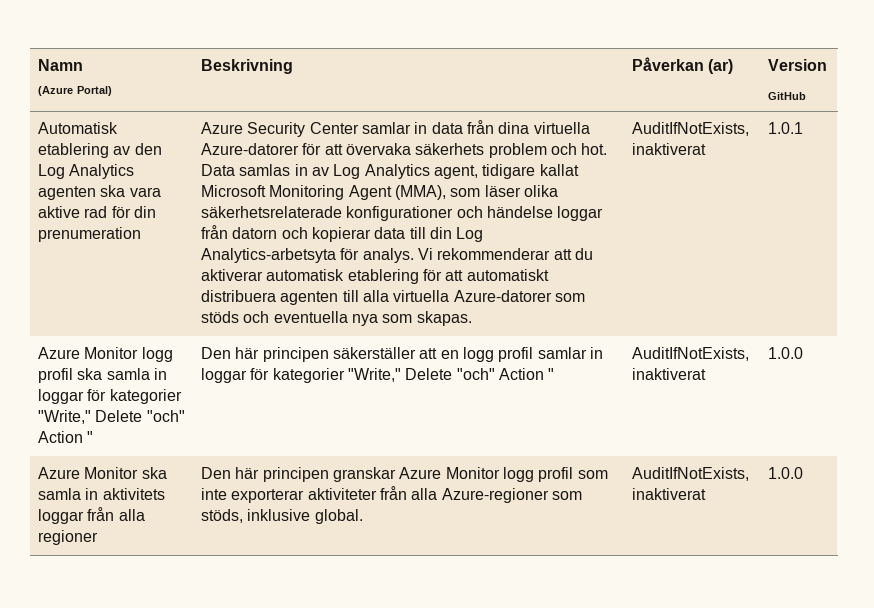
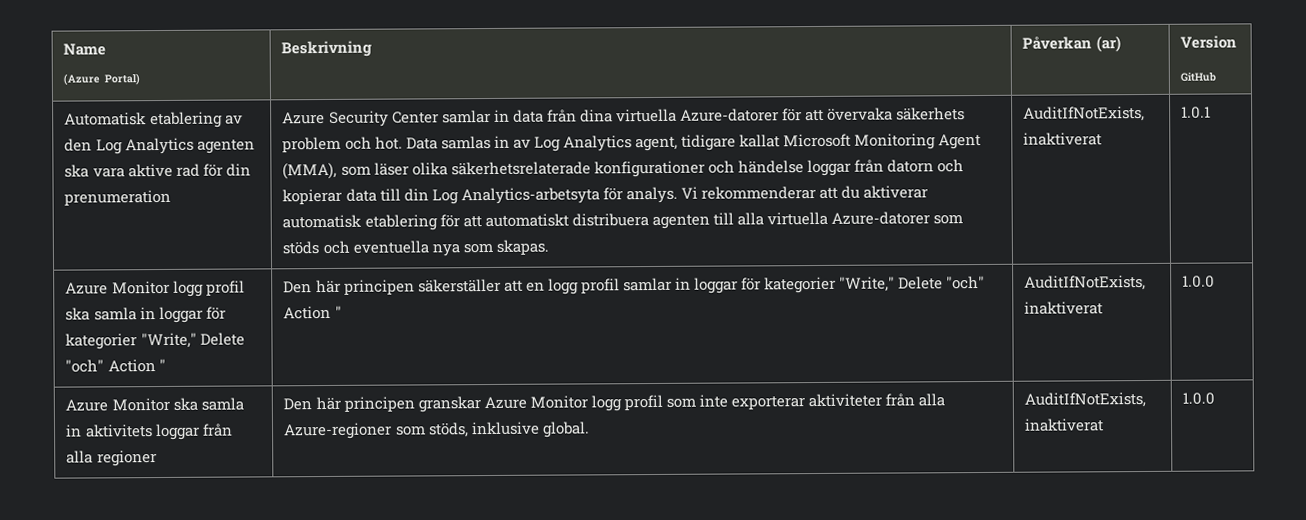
- Namn
+ Name

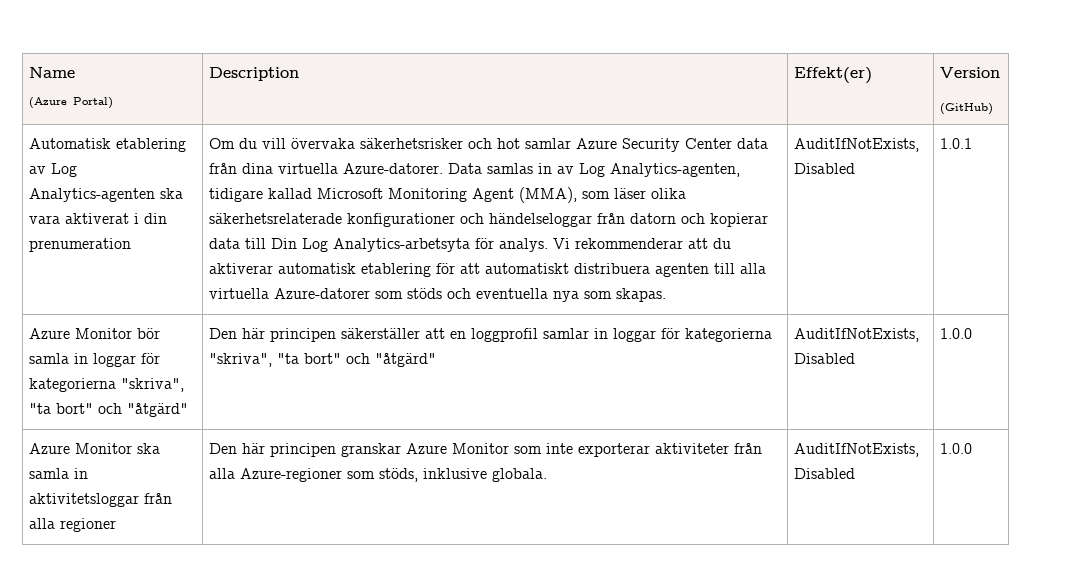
  Name
- (Azure Portal) | Beskrivning | Påverkan (ar) | Version
- GitHub
+ (Azure Portal) | Description | Effekt(er) | Version
+ (GitHub)
- Automatisk etablering av den Log Analytics agenten ska vara aktive rad för din prenumeration | Azure Security Center samlar in data från dina virtuella Azure-datorer för att övervaka säkerhets problem och hot.
+ Automatisk etablering av Log Analytics-agenten ska vara aktiverat i din prenumeration | Om du vill övervaka säkerhetsrisker och hot samlar Azure Security Center data från dina virtuella Azure-datorer.
- Data samlas in av Log Analytics agent, tidigare kallat Microsoft Monitoring Agent (MMA), som läser olika säkerhetsrelaterade konfigurationer och händelse loggar från datorn och kopierar data till din Log Analytics-arbetsyta för analys.
+ Data samlas in av Log Analytics-agenten, tidigare kallad Microsoft Monitoring Agent (MMA), som läser olika säkerhetsrelaterade konfigurationer och händelseloggar från datorn och kopierar data till Din Log Analytics-arbetsyta för analys.
- Vi rekommenderar att du aktiverar automatisk etablering för att automatiskt distribuera agenten till alla virtuella Azure-datorer som stöds och eventuella nya som skapas. | AuditIfNotExists, inaktiverat
+ Vi rekommenderar att du aktiverar automatisk etablering för att automatiskt distribuera agenten till alla virtuella Azure-datorer som stöds och eventuella nya som skapas. | AuditIfNotExists, Disabled
- Azure Monitor logg profil ska samla in loggar för kategorier "Write," Delete "och" Action " | Den här principen säkerställer att en logg profil samlar in loggar för kategorier "Write," Delete "och" Action " | AuditIfNotExists, inaktiverat | 1.0.0
+ Azure Monitor bör samla in loggar för kategorierna "skriva", "ta bort" och "åtgärd" | Den här principen säkerställer att en loggprofil samlar in loggar för kategorierna "skriva", "ta bort" och "åtgärd" | AuditIfNotExists, Disabled | 1.0.0
- Azure Monitor ska samla in aktivitets loggar från alla regioner | Den här principen granskar Azure Monitor logg profil som inte exporterar aktiviteter från alla Azure-regioner som stöds, inklusive global. | AuditIfNotExists, inaktiverat | 1.0.0
+ Azure Monitor ska samla in aktivitetsloggar från alla regioner | Den här principen granskar Azure Monitor som inte exporterar aktiviteter från alla Azure-regioner som stöds, inklusive globala. | AuditIfNotExists, Disabled | 1.0.0

